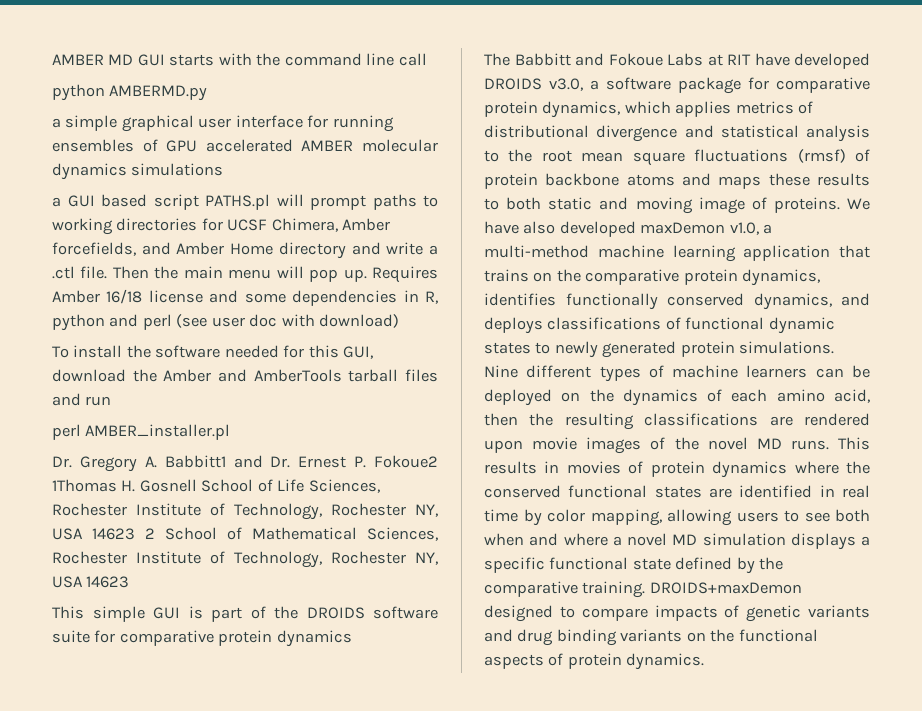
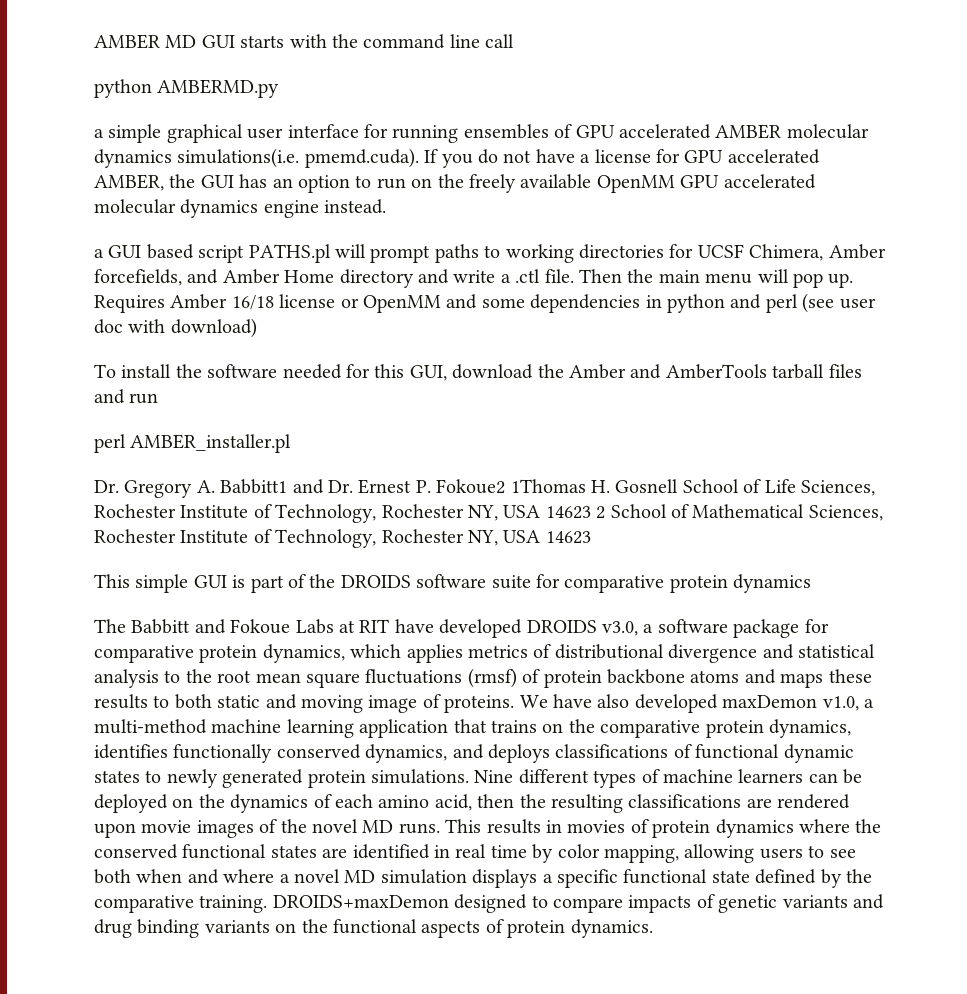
- a simple graphical user interface for running ensembles of GPU accelerated AMBER molecular dynamics simulations
+ a simple graphical user interface for running ensembles of GPU accelerated AMBER molecular dynamics simulations(i.e. pmemd.cuda). If you do not have a license for GPU accelerated AMBER, the GUI has an option to run on the freely available OpenMM GPU accelerated molecular dynamics engine instead.
- Requires Amber 16/18 license and some dependencies in R, python and perl (see user doc with download)
+ Requires Amber 16/18 license or OpenMM and some dependencies in python and perl (see user doc with download)

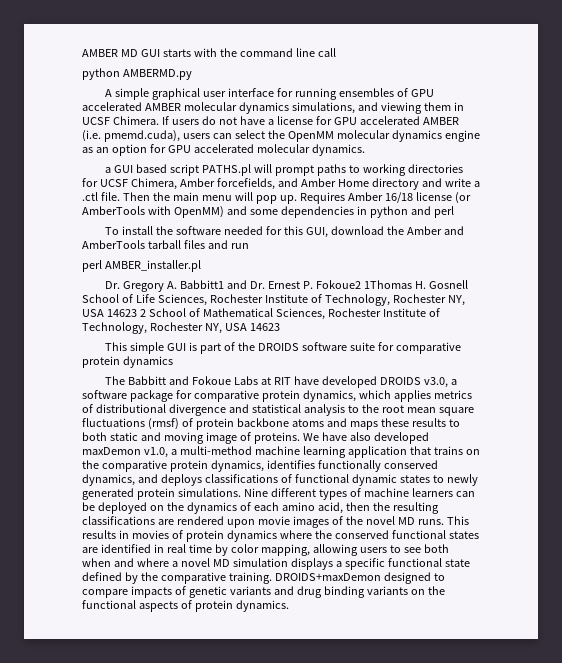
- a simple graphical user interface for running ensembles of GPU accelerated AMBER molecular dynamics simulations(i.e. pmemd.cuda). If you do not have a license for GPU accelerated AMBER, the GUI has an option to run on the freely available OpenMM GPU accelerated molecular dynamics engine instead.
+ A simple graphical user interface for running ensembles of GPU accelerated AMBER molecular dynamics simulations, and viewing them in UCSF Chimera. If users do not have a license for GPU accelerated AMBER (i.e. pmemd.cuda), users can select the OpenMM molecular dynamics engine as an option for GPU accelerated molecular dynamics.
- Requires Amber 16/18 license or OpenMM and some dependencies in python and perl (see user doc with download)
+ Requires Amber 16/18 license (or AmberTools with OpenMM) and some dependencies in python and perl

